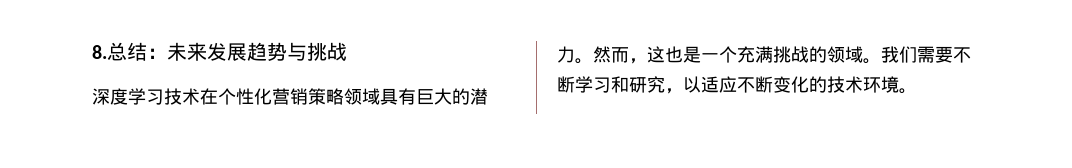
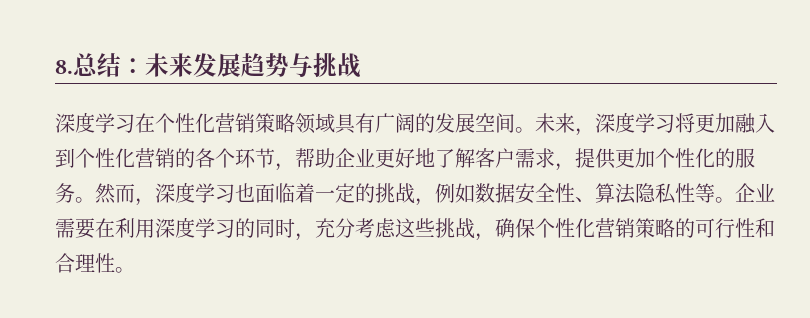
- 深度学习技术在个性化营销策略领域具有巨大的潜力。然而，这也是一个充满挑战的领域。我们需要不断学习和研究，以适应不断变化的技术环境。
+ 深度学习在个性化营销策略领域具有广阔的发展空间。未来，深度学习将更加融入到个性化营销的各个环节，帮助企业更好地了解客户需求，提供更加个性化的服务。然而，深度学习也面临着一定的挑战，例如数据安全性、算法隐私性等。企业需要在利用深度学习的同时，充分考虑这些挑战，确保个性化营销策略的可行性和合理性。

